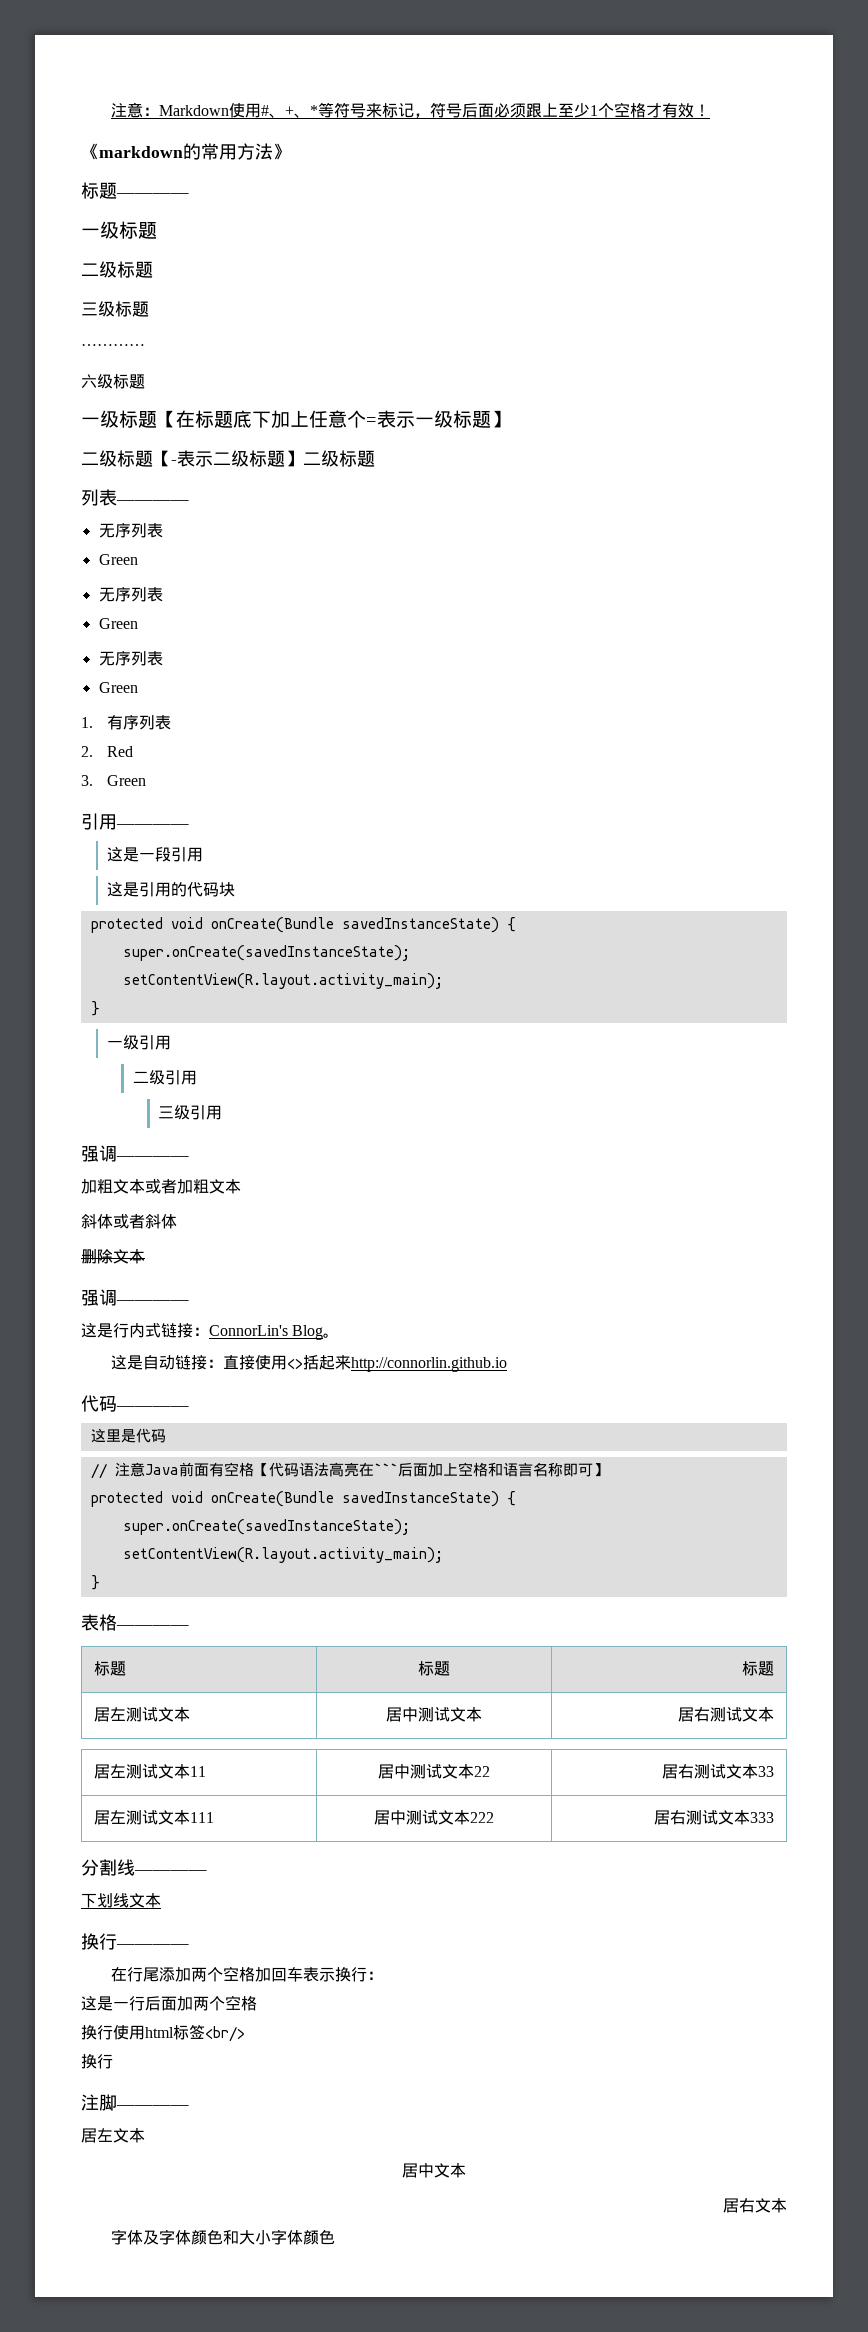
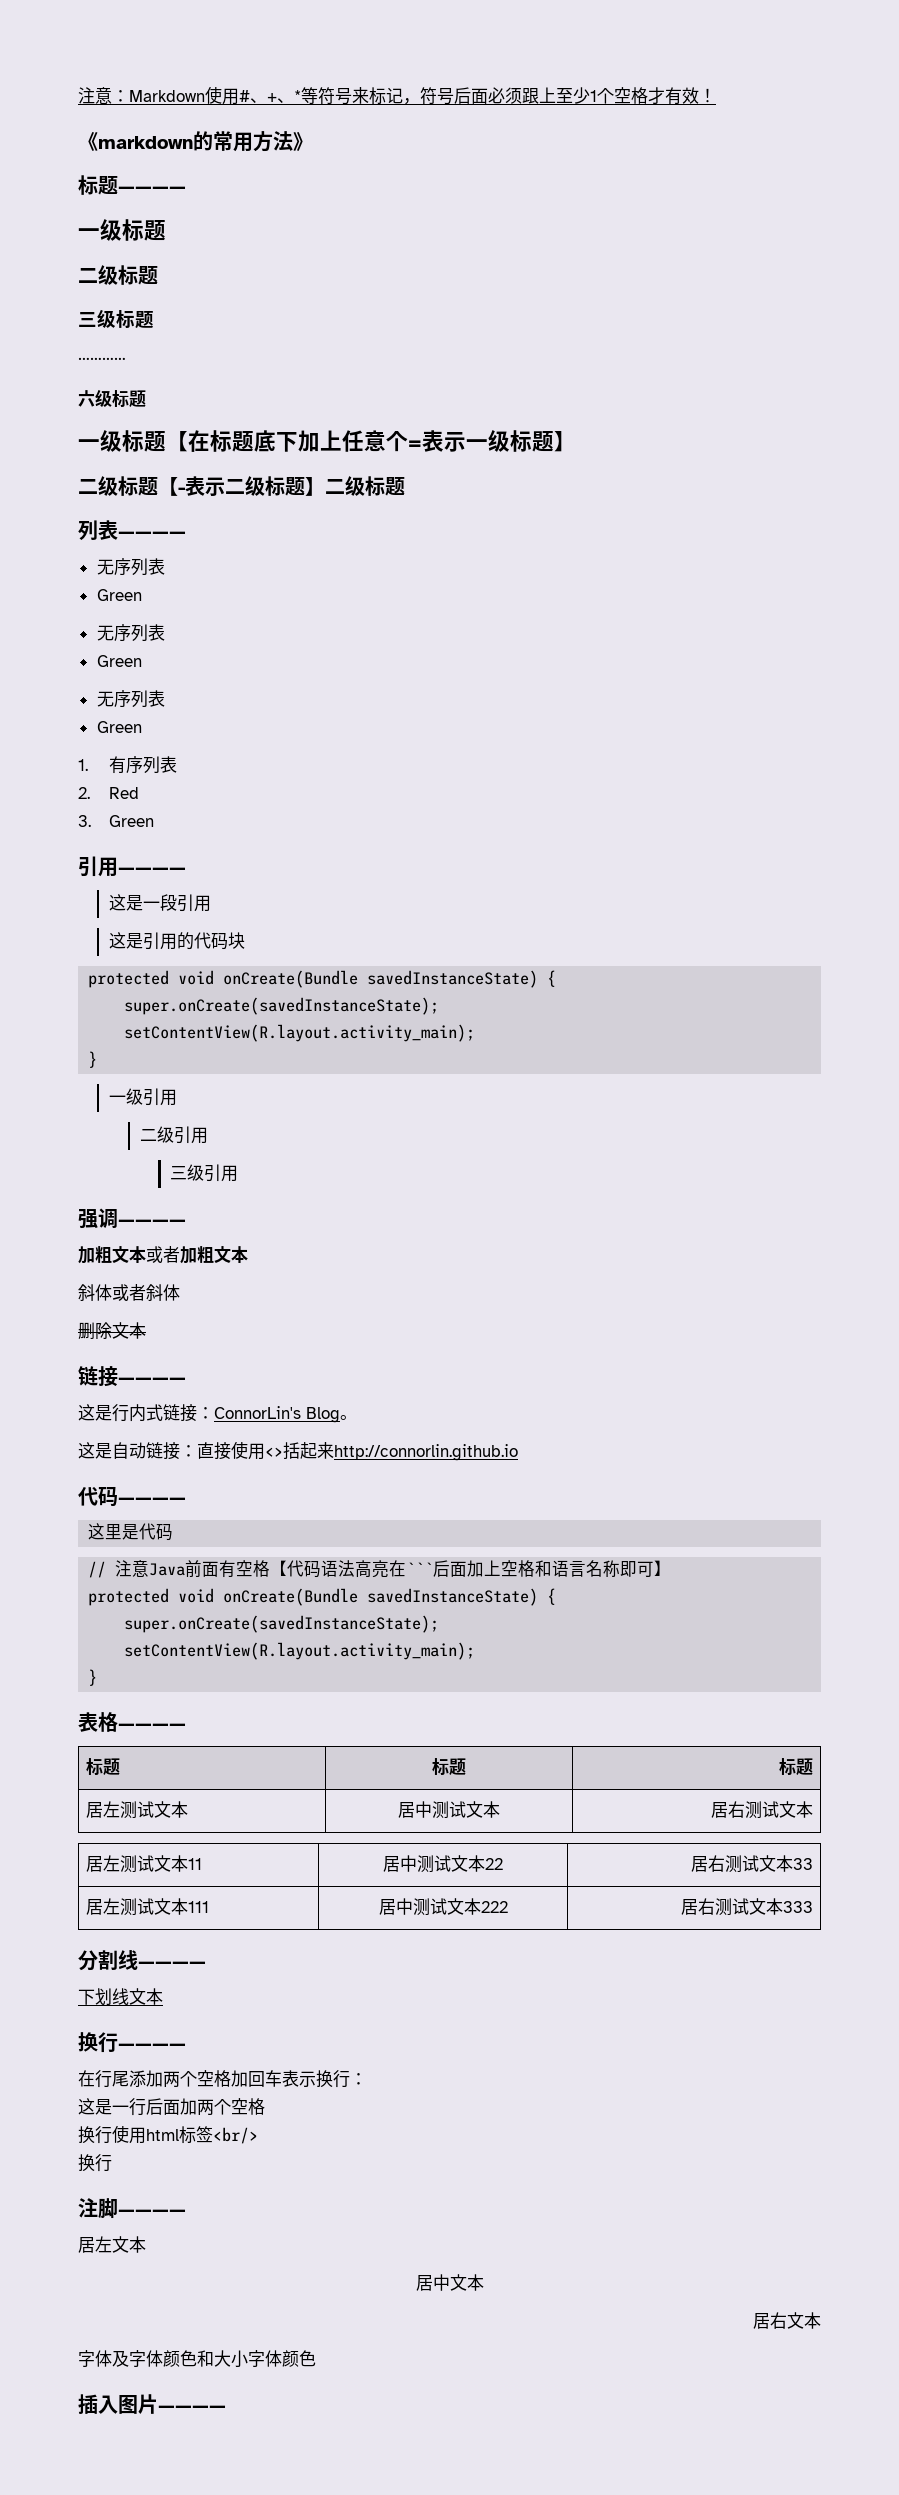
  删除文本
- 强调————
+ 链接————
+ 插入图片————

